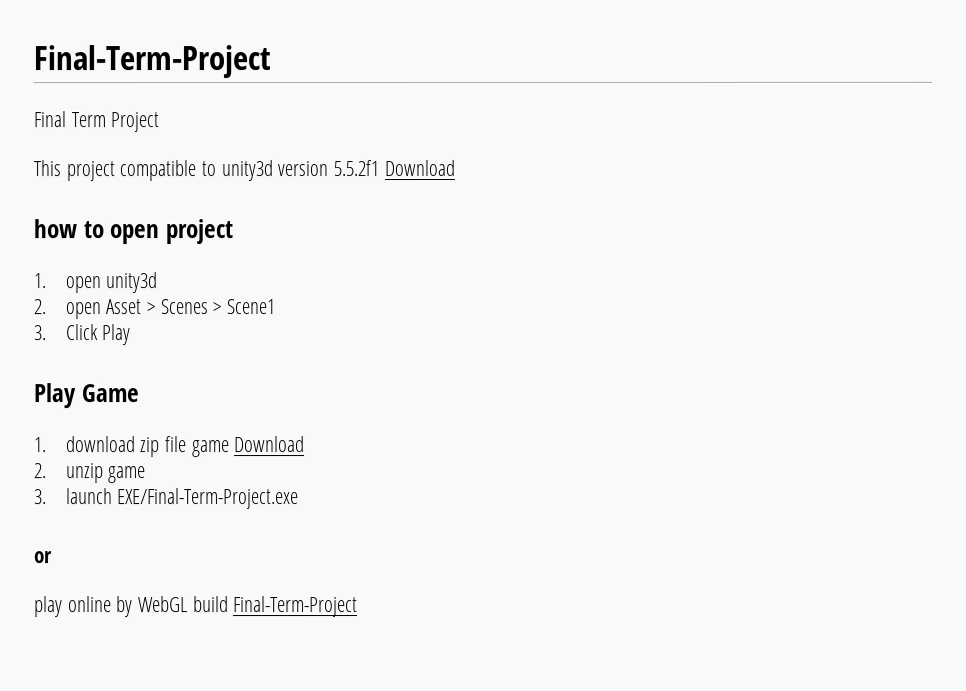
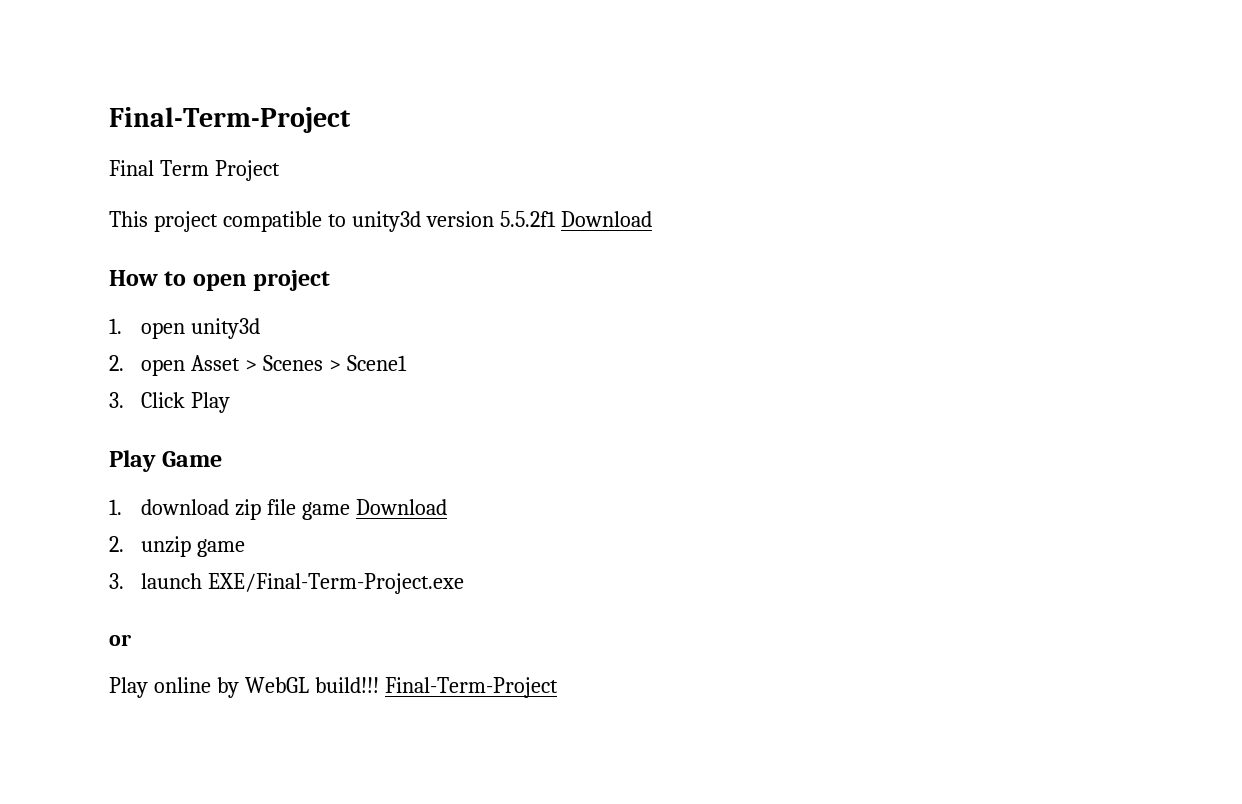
- how to open project
+ How to open project
- play online by WebGL build Final-Term-Project
+ Play online by WebGL build!!! Final-Term-Project

